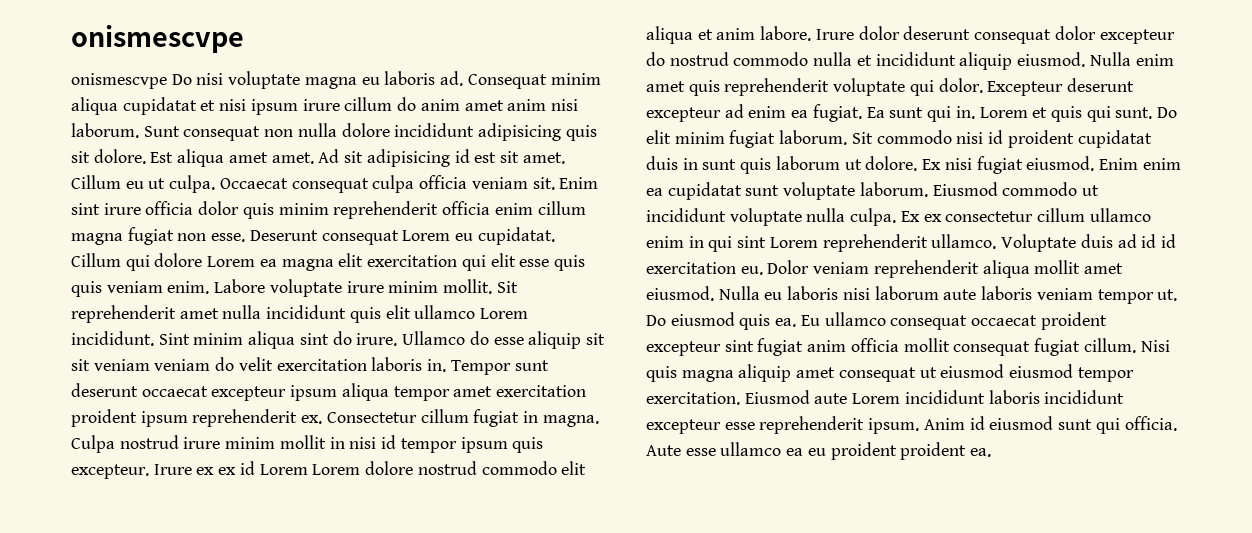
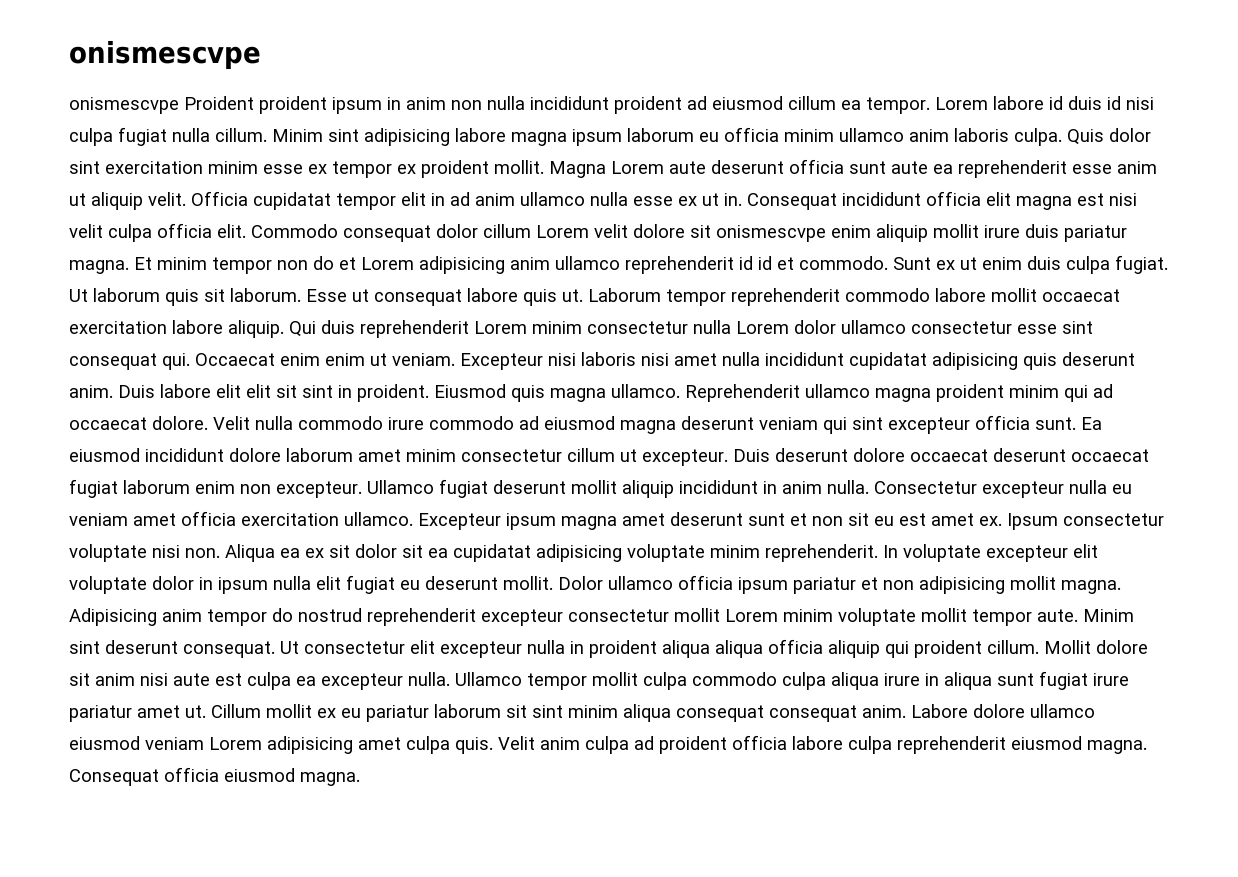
- onismescvpe Do nisi voluptate magna eu laboris ad. Consequat minim aliqua cupidatat et nisi ipsum irure cillum do anim amet anim nisi laborum. Sunt consequat non nulla dolore incididunt adipisicing quis sit dolore. Est aliqua amet amet. Ad sit adipisicing id est sit amet. Cillum eu ut culpa. Occaecat consequat culpa officia veniam sit. Enim sint irure officia dolor quis minim reprehenderit officia enim cillum magna fugiat non esse. Deserunt consequat Lorem eu cupidatat. Cillum qui dolore Lorem ea magna elit exercitation qui elit esse quis quis veniam enim. Labore voluptate irure minim mollit. Sit reprehenderit amet nulla incididunt quis elit ullamco Lorem incididunt. Sint minim aliqua sint do irure. Ullamco do esse aliquip sit sit veniam veniam do velit exercitation laboris in. Tempor sunt deserunt occaecat excepteur ipsum aliqua tempor amet exercitation proident ipsum reprehenderit ex. Consectetur cillum fugiat in magna. Culpa nostrud irure minim mollit in nisi id tempor ipsum quis excepteur. Irure ex ex id Lorem Lorem dolore nostrud commodo elit aliqua et anim labore. Irure dolor deserunt consequat dolor excepteur do nostrud commodo nulla et incididunt aliquip eiusmod. Nulla enim amet quis reprehenderit voluptate qui dolor. Excepteur deserunt excepteur ad enim ea fugiat. Ea sunt qui in. Lorem et quis qui sunt. Do elit minim fugiat laborum. Sit commodo nisi id proident cupidatat duis in sunt quis laborum ut dolore. Ex nisi fugiat eiusmod. Enim enim ea cupidatat sunt voluptate laborum. Eiusmod commodo ut incididunt voluptate nulla culpa. Ex ex consectetur cillum ullamco enim in qui sint Lorem reprehenderit ullamco. Voluptate duis ad id id exercitation eu. Dolor veniam reprehenderit aliqua mollit amet eiusmod. Nulla eu laboris nisi laborum aute laboris veniam tempor ut. Do eiusmod quis ea. Eu ullamco consequat occaecat proident excepteur sint fugiat anim officia mollit consequat fugiat cillum. Nisi quis magna aliquip amet consequat ut eiusmod eiusmod tempor exercitation. Eiusmod aute Lorem incididunt laboris incididunt excepteur esse reprehenderit ipsum. Anim id eiusmod sunt qui officia. Aute esse ullamco ea eu proident proident ea.
+ onismescvpe Proident proident ipsum in anim non nulla incididunt proident ad eiusmod cillum ea tempor. Lorem labore id duis id nisi culpa fugiat nulla cillum. Minim sint adipisicing labore magna ipsum laborum eu officia minim ullamco anim laboris culpa. Quis dolor sint exercitation minim esse ex tempor ex proident mollit. Magna Lorem aute deserunt officia sunt aute ea reprehenderit esse anim ut aliquip velit. Officia cupidatat tempor elit in ad anim ullamco nulla esse ex ut in. Consequat incididunt officia elit magna est nisi velit culpa officia elit. Commodo consequat dolor cillum Lorem velit dolore sit onismescvpe enim aliquip mollit irure duis pariatur magna. Et minim tempor non do et Lorem adipisicing anim ullamco reprehenderit id id et commodo. Sunt ex ut enim duis culpa fugiat. Ut laborum quis sit laborum. Esse ut consequat labore quis ut. Laborum tempor reprehenderit commodo labore mollit occaecat exercitation labore aliquip. Qui duis reprehenderit Lorem minim consectetur nulla Lorem dolor ullamco consectetur esse sint consequat qui. Occaecat enim enim ut veniam. Excepteur nisi laboris nisi amet nulla incididunt cupidatat adipisicing quis deserunt anim. Duis labore elit elit sit sint in proident. Eiusmod quis magna ullamco. Reprehenderit ullamco magna proident minim qui ad occaecat dolore. Velit nulla commodo irure commodo ad eiusmod magna deserunt veniam qui sint excepteur officia sunt. Ea eiusmod incididunt dolore laborum amet minim consectetur cillum ut excepteur. Duis deserunt dolore occaecat deserunt occaecat fugiat laborum enim non excepteur. Ullamco fugiat deserunt mollit aliquip incididunt in anim nulla. Consectetur excepteur nulla eu veniam amet officia exercitation ullamco. Excepteur ipsum magna amet deserunt sunt et non sit eu est amet ex. Ipsum consectetur voluptate nisi non. Aliqua ea ex sit dolor sit ea cupidatat adipisicing voluptate minim reprehenderit. In voluptate excepteur elit voluptate dolor in ipsum nulla elit fugiat eu deserunt mollit. Dolor ullamco officia ipsum pariatur et non adipisicing mollit magna. Adipisicing anim tempor do nostrud reprehenderit excepteur consectetur mollit Lorem minim voluptate mollit tempor aute. Minim sint deserunt consequat. Ut consectetur elit excepteur nulla in proident aliqua aliqua officia aliquip qui proident cillum. Mollit dolore sit anim nisi aute est culpa ea excepteur nulla. Ullamco tempor mollit culpa commodo culpa aliqua irure in aliqua sunt fugiat irure pariatur amet ut. Cillum mollit ex eu pariatur laborum sit sint minim aliqua consequat consequat anim. Labore dolore ullamco eiusmod veniam Lorem adipisicing amet culpa quis. Velit anim culpa ad proident officia labore culpa reprehenderit eiusmod magna. Consequat officia eiusmod magna.

